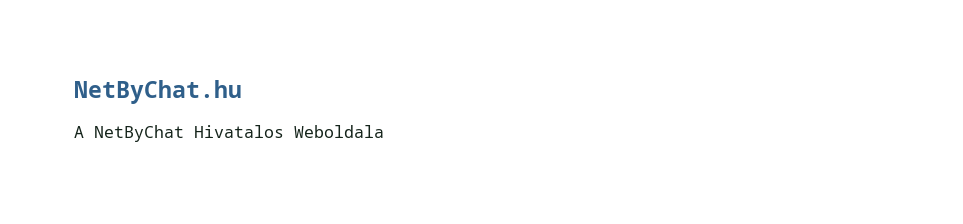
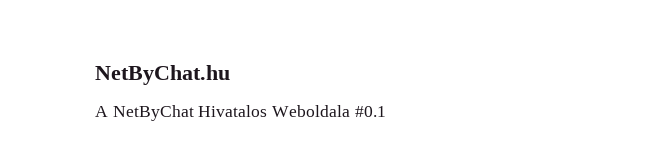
- A NetByChat Hivatalos Weboldala
+ A NetByChat Hivatalos Weboldala #0.1

